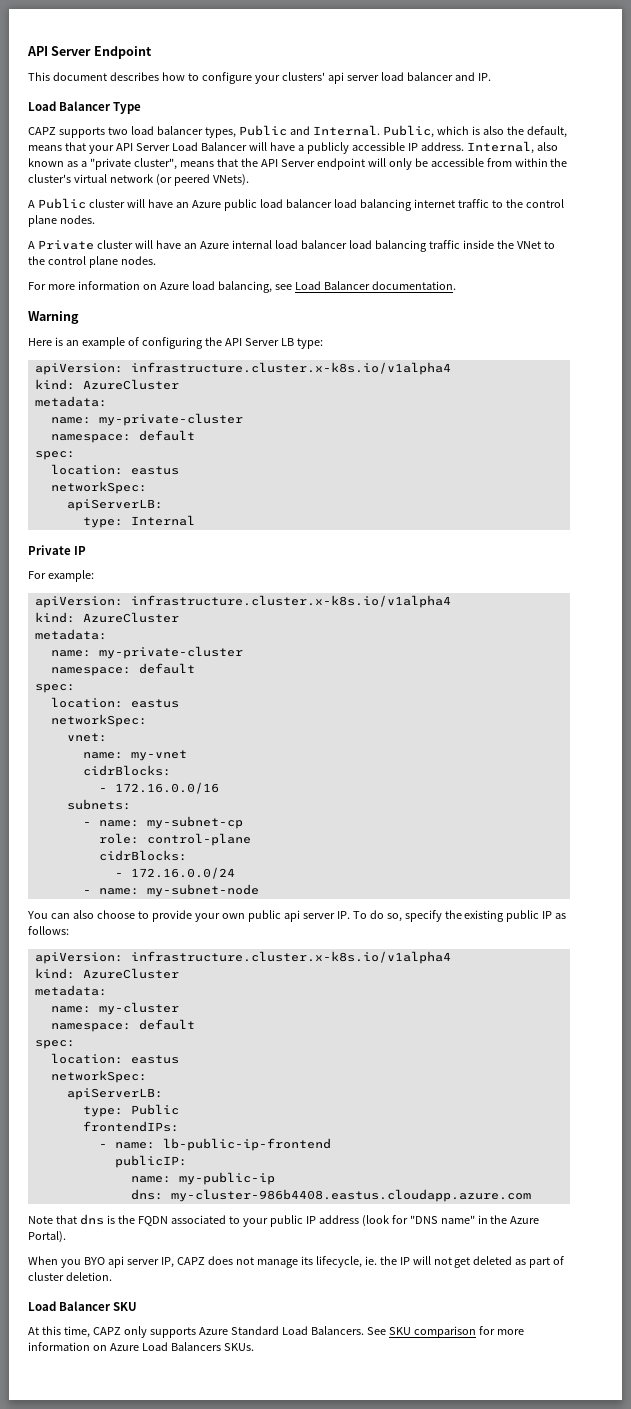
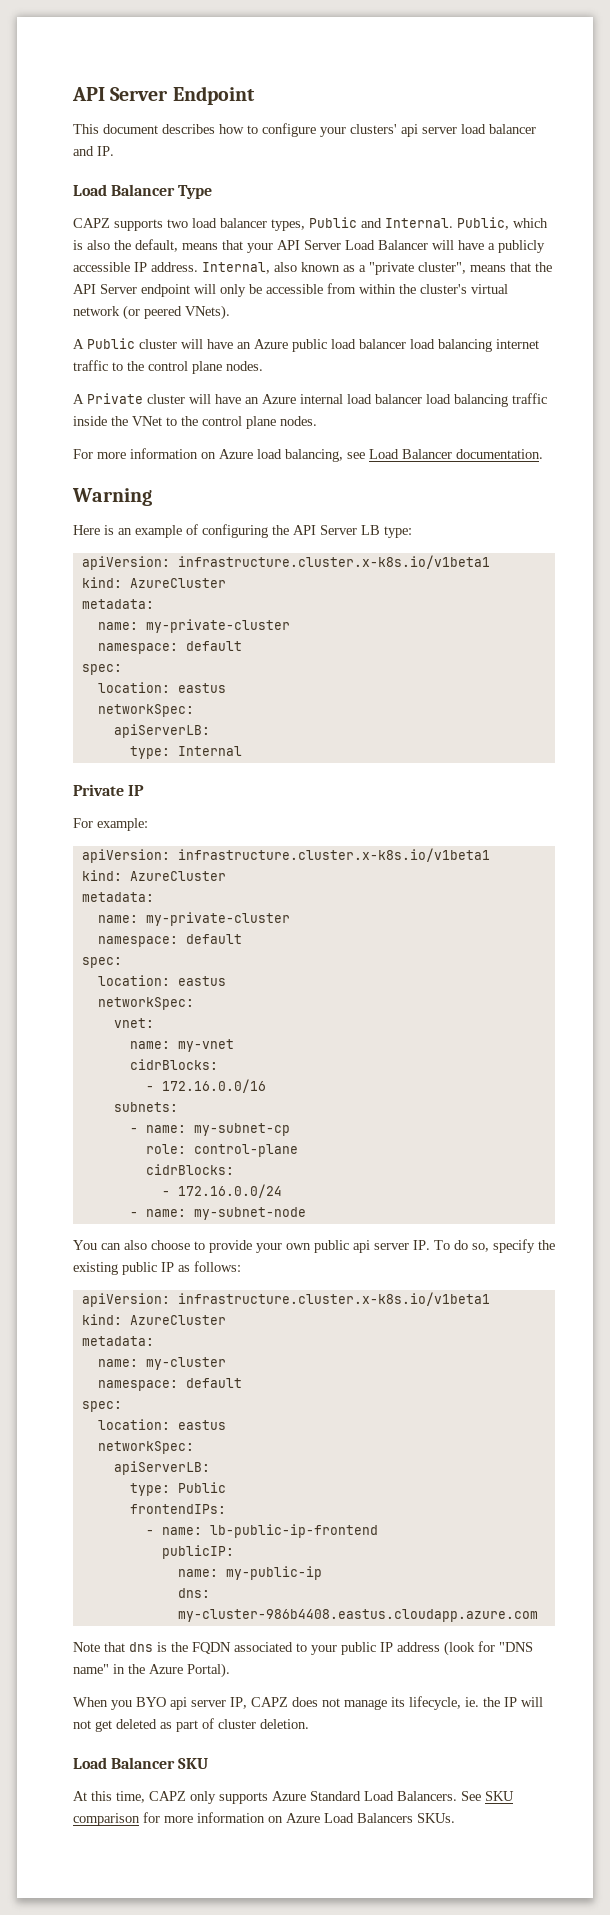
  Here is an example of configuring the API Server LB type:
- apiVersion: infrastructure.cluster.x-k8s.io/v1alpha4
+ apiVersion: infrastructure.cluster.x-k8s.io/v1beta1
  For example:
- apiVersion: infrastructure.cluster.x-k8s.io/v1alpha4
+ apiVersion: infrastructure.cluster.x-k8s.io/v1beta1
  You can also choose to provide your own public api server IP. To do so, specify the existing public IP as follows:
- apiVersion: infrastructure.cluster.x-k8s.io/v1alpha4
+ apiVersion: infrastructure.cluster.x-k8s.io/v1beta1

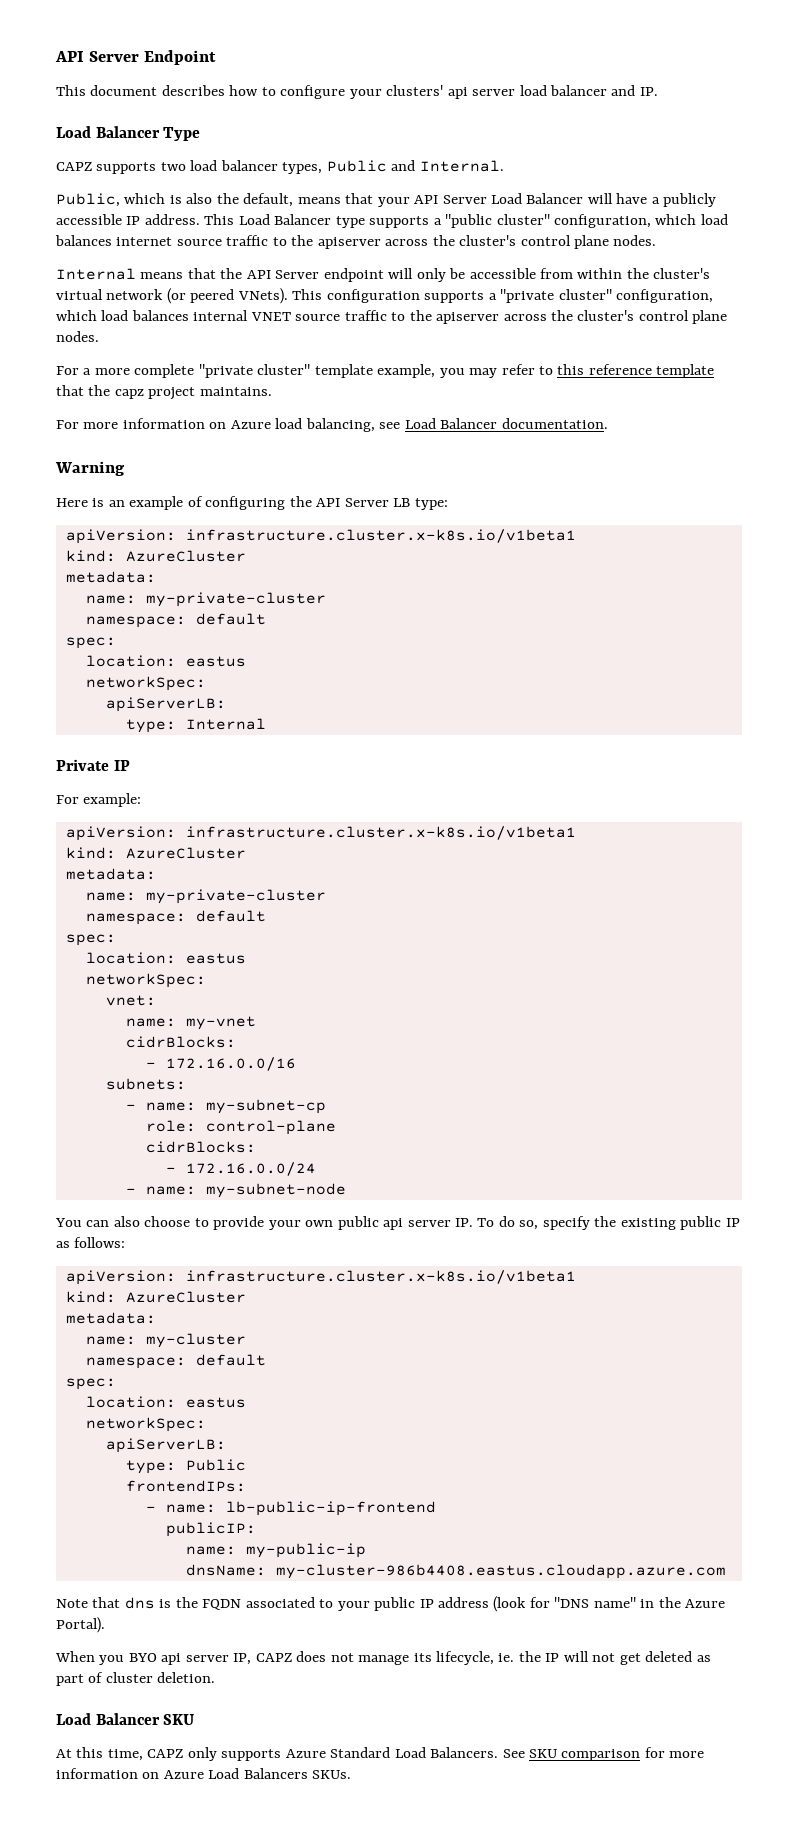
- CAPZ supports two load balancer types, Public and Internal. Public, which is also the default, means that your API Server Load Balancer will have a publicly accessible IP address.
+ CAPZ supports two load balancer types, Public and Internal.
+ Public, which is also the default, means that your API Server Load Balancer will have a publicly accessible IP address.
- Internal, also known as a "private cluster", means that the API Server endpoint will only be accessible from within the cluster's virtual network (or peered VNets).
- A Public cluster will have an Azure public load balancer load balancing internet traffic to the control plane nodes.
- A Private cluster will have an Azure internal load balancer load balancing traffic inside the VNet to the control plane nodes.
+ This Load Balancer type supports a "public cluster" configuration, which load balances internet source traffic to the apiserver across the cluster's control plane nodes.
+ Internal means that the API Server endpoint will only be accessible from within the cluster's virtual network (or peered VNets). This configuration supports a "private cluster" configuration, which load balances internal VNET source traffic to the apiserver across the cluster's control plane nodes.
+ For a more complete "private cluster" template example, you may refer to this reference template that the capz project maintains.
- dns: my-cluster-986b4408.eastus.cloudapp.azure.com
+ dnsName: my-cluster-986b4408.eastus.cloudapp.azure.com

